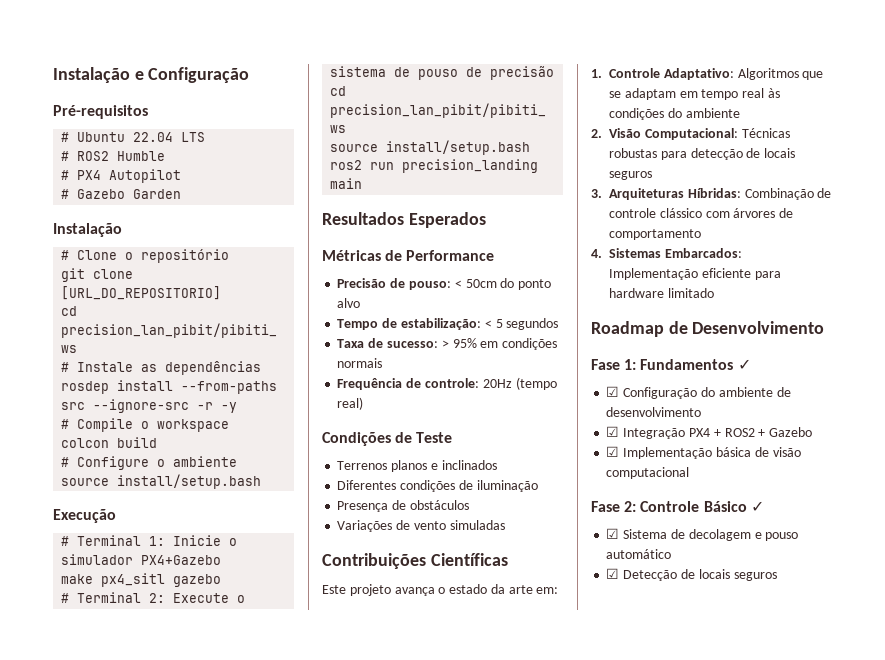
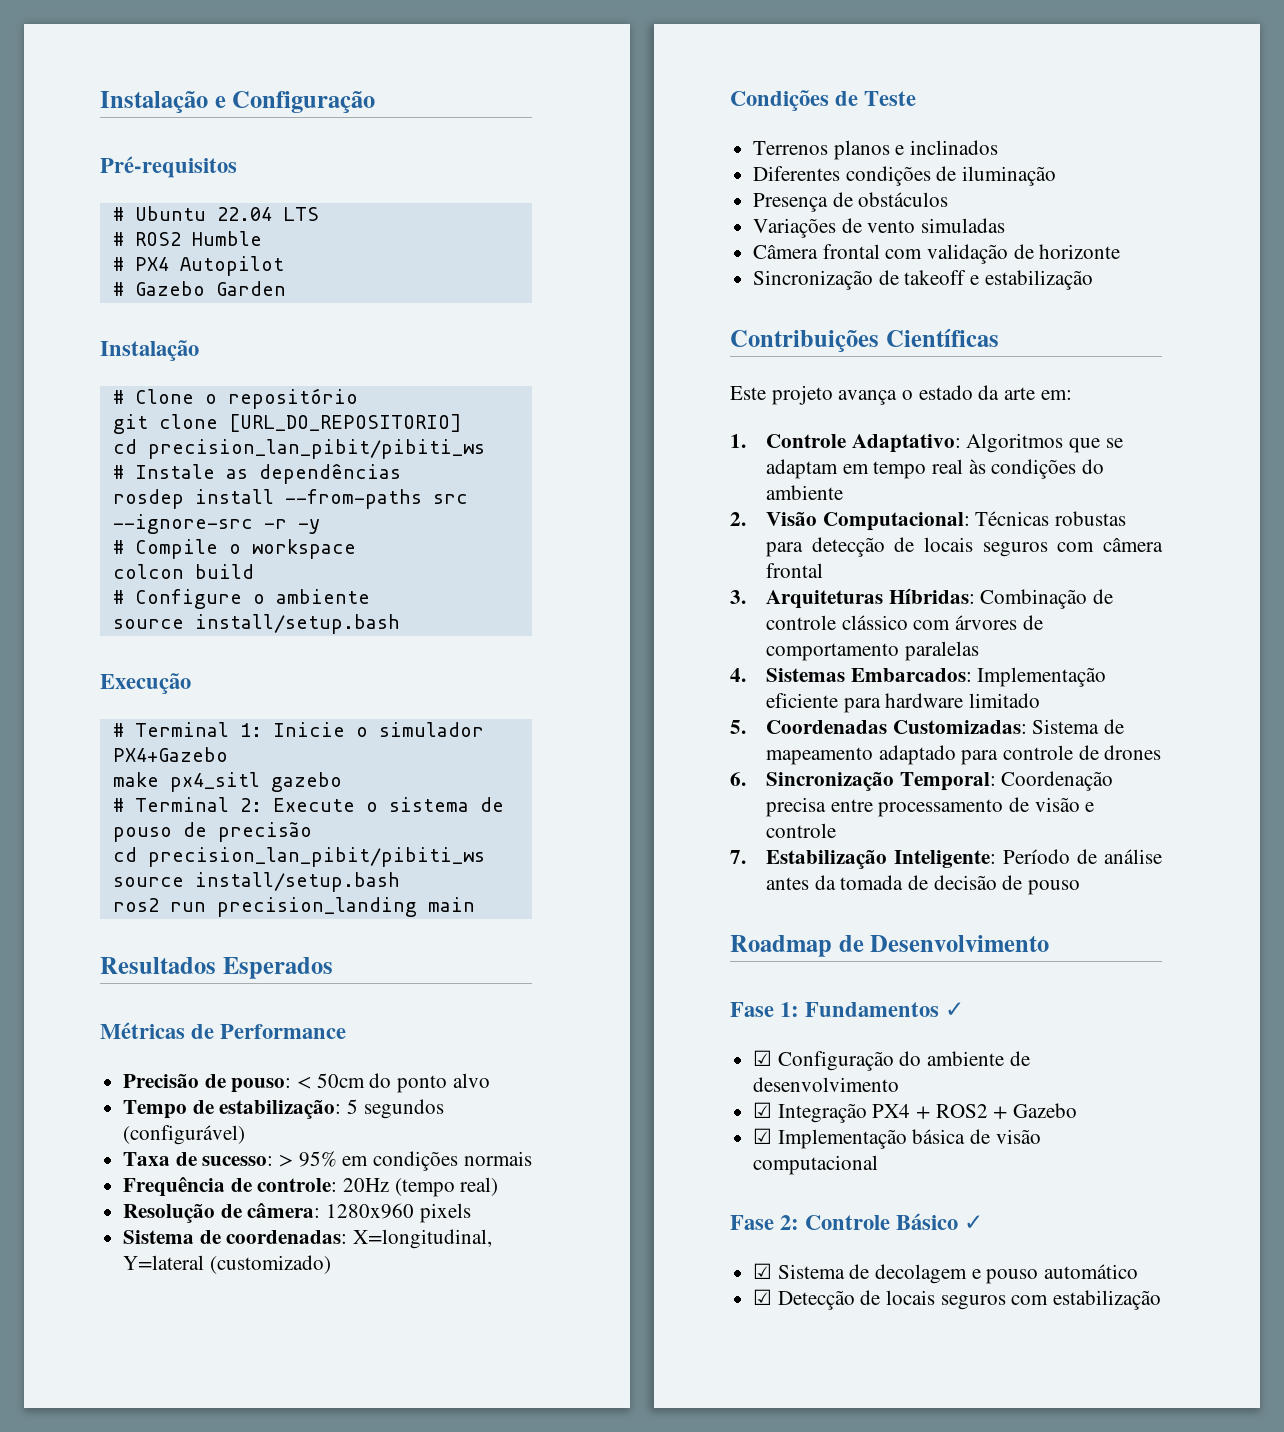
- Tempo de estabilização: < 5 segundos
+ Tempo de estabilização: 5 segundos (configurável)
+ Resolução de câmera: 1280x960 pixels
+ Sistema de coordenadas: X=longitudinal, Y=lateral (customizado)
+ Câmera frontal com validação de horizonte
+ Sincronização de takeoff e estabilização
- 2. Visão Computacional: Técnicas robustas para detecção de locais seguros
+ 2. Visão Computacional: Técnicas robustas para detecção de locais seguros com câmera frontal
- 3. Arquiteturas Híbridas: Combinação de controle clássico com árvores de comportamento
+ 3. Arquiteturas Híbridas: Combinação de controle clássico com árvores de comportamento paralelas
+ 5. Coordenadas Customizadas: Sistema de mapeamento adaptado para controle de drones
+ 6. Sincronização Temporal: Coordenação precisa entre processamento de visão e controle
+ 7. Estabilização Inteligente: Período de análise antes da tomada de decisão de pouso
- ☑ Detecção de locais seguros
+ ☑ Detecção de locais seguros com estabilização

